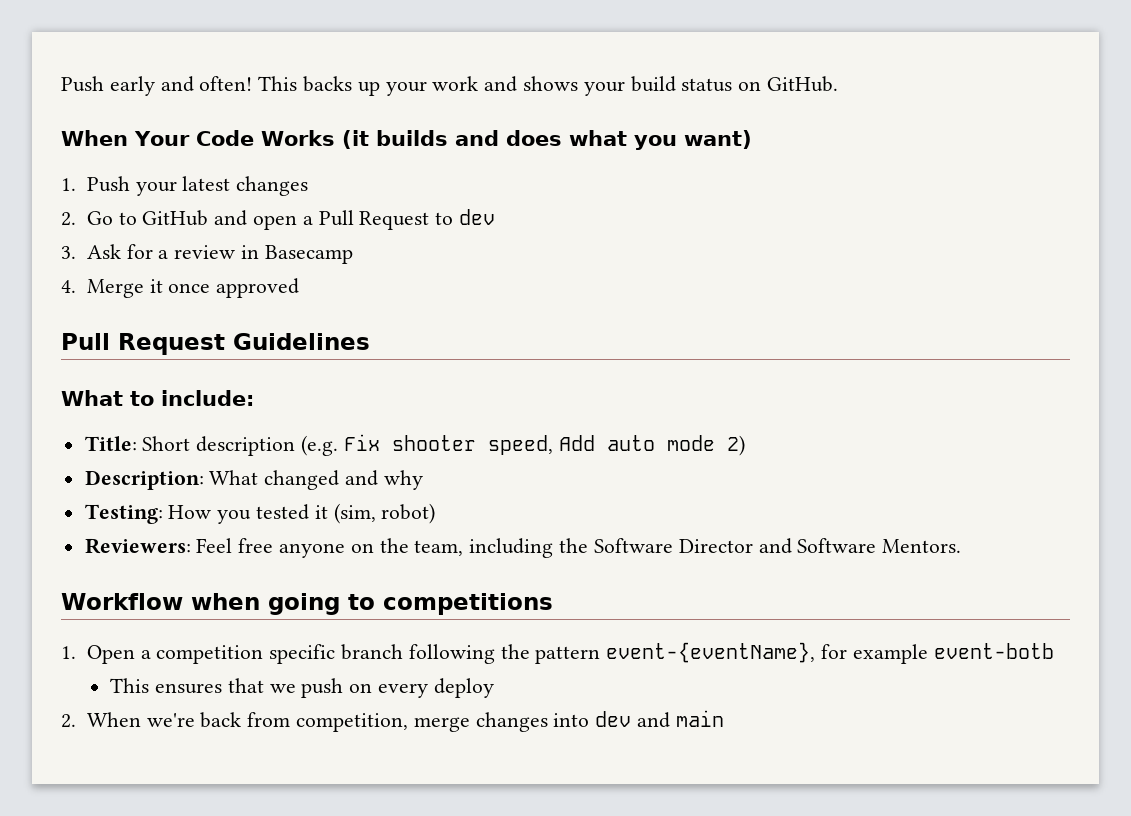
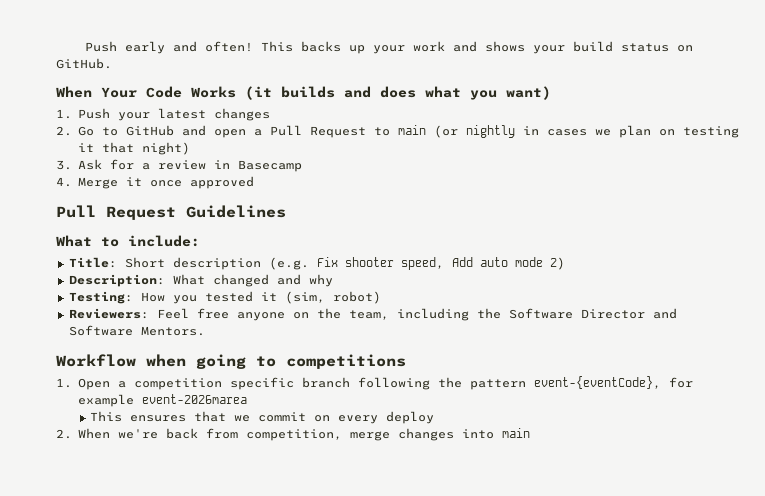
- 2. Go to GitHub and open a Pull Request to dev
+ 2. Go to GitHub and open a Pull Request to main (or nightly in cases we plan on testing it that night)
- 1. Open a competition specific branch following the pattern event-{eventName}, for example event-botb
+ 1. Open a competition specific branch following the pattern event-{eventCode}, for example event-2026marea
- This ensures that we push on every deploy
+ This ensures that we commit on every deploy
- 2. When we're back from competition, merge changes into dev and main
+ 2. When we're back from competition, merge changes into main

